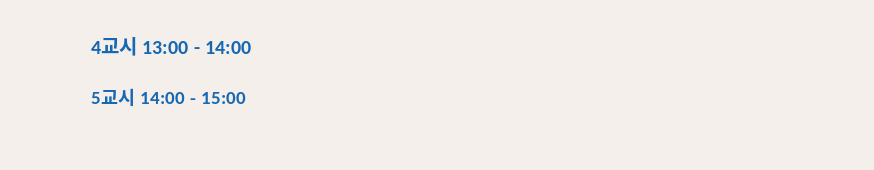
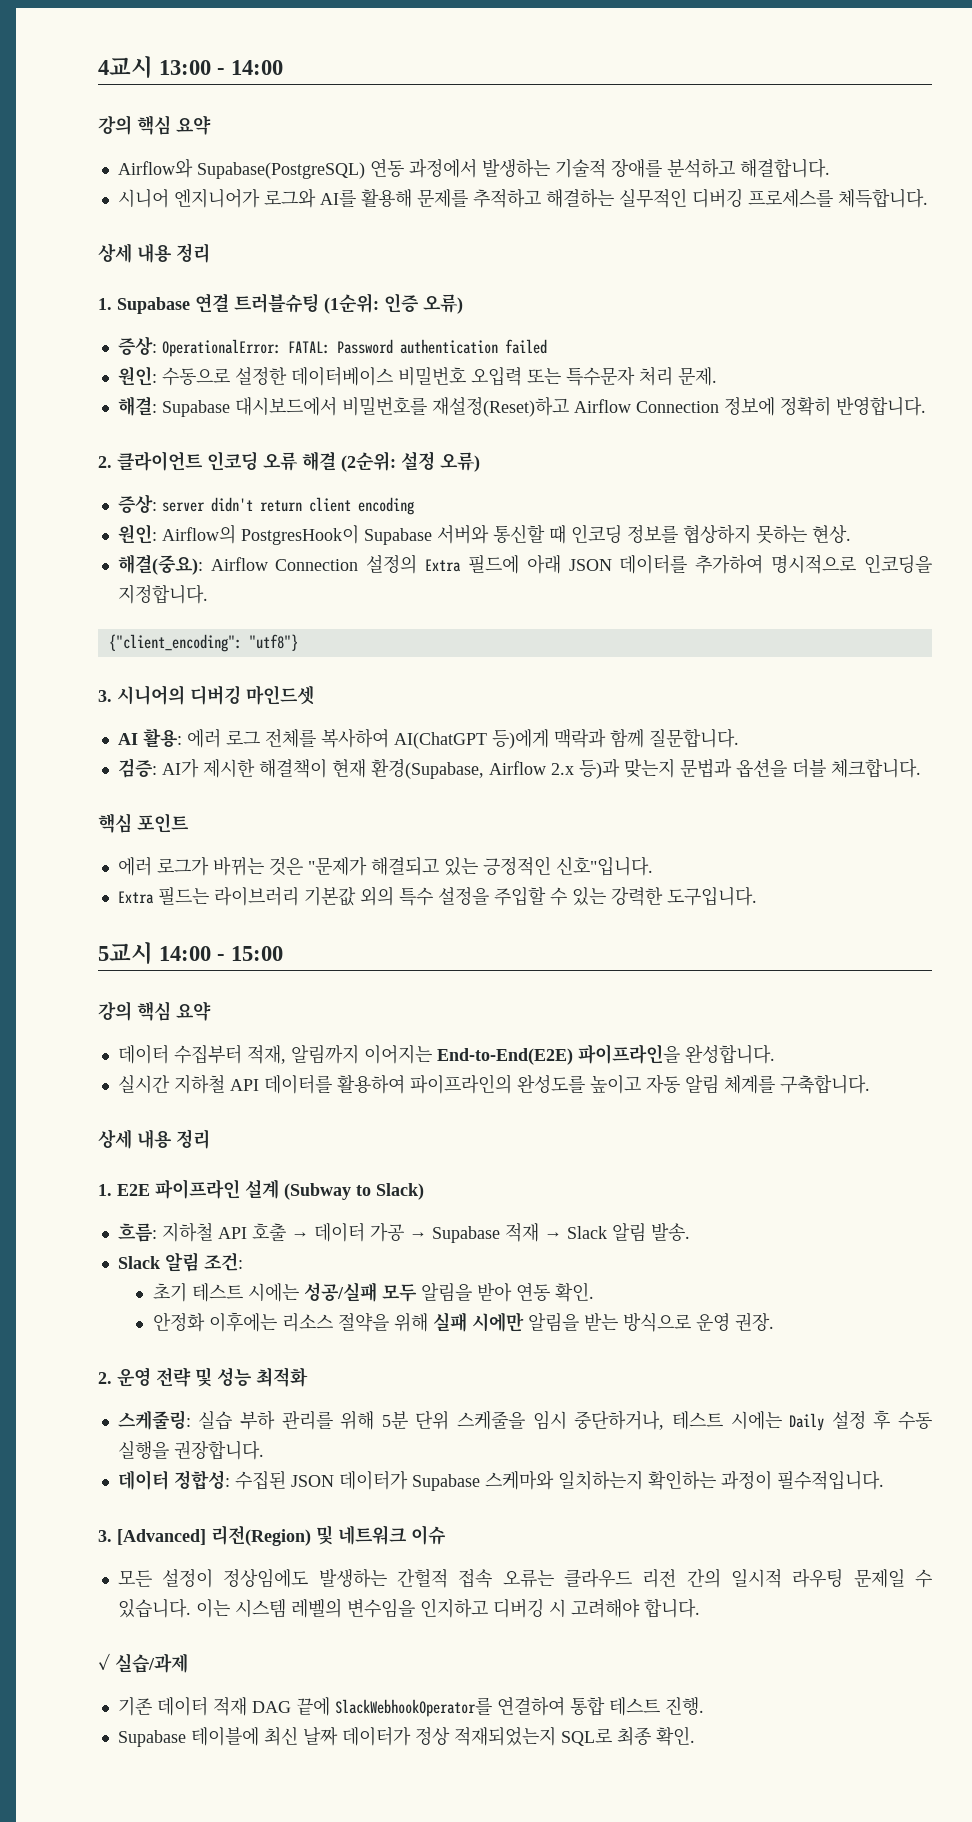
  4교시 13:00 - 14:00
+ 강의 핵심 요약
+ Airflow와 Supabase(PostgreSQL) 연동 과정에서 발생하는 기술적 장애를 분석하고 해결합니다.
+ 시니어 엔지니어가 로그와 AI를 활용해 문제를 추적하고 해결하는 실무적인 디버깅 프로세스를 체득합니다.
+ 상세 내용 정리
+ 1. Supabase 연결 트러블슈팅 (1순위: 인증 오류)
+ 증상: OperationalError: FATAL: Password authentication failed
+ 원인: 수동으로 설정한 데이터베이스 비밀번호 오입력 또는 특수문자 처리 문제.
+ 해결: Supabase 대시보드에서 비밀번호를 재설정(Reset)하고 Airflow Connection 정보에 정확히 반영합니다.
+ 2. 클라이언트 인코딩 오류 해결 (2순위: 설정 오류)
+ 증상: server didn't return client encoding
+ 원인: Airflow의 PostgresHook이 Supabase 서버와 통신할 때 인코딩 정보를 협상하지 못하는 현상.
+ 해결(중요): Airflow Connection 설정의 Extra 필드에 아래 JSON 데이터를 추가하여 명시적으로 인코딩을 지정합니다.
+ {"client_encoding": "utf8"}
+ 3. 시니어의 디버깅 마인드셋
+ AI 활용: 에러 로그 전체를 복사하여 AI(ChatGPT 등)에게 맥락과 함께 질문합니다.
+ 검증: AI가 제시한 해결책이 현재 환경(Supabase, Airflow 2.x 등)과 맞는지 문법과 옵션을 더블 체크합니다.
+ 핵심 포인트
+ 에러 로그가 바뀌는 것은 "문제가 해결되고 있는 긍정적인 신호"입니다.
+ Extra 필드는 라이브러리 기본값 외의 특수 설정을 주입할 수 있는 강력한 도구입니다.
  5교시 14:00 - 15:00
+ 강의 핵심 요약
+ 데이터 수집부터 적재, 알림까지 이어지는 End-to-End(E2E) 파이프라인을 완성합니다.
+ 실시간 지하철 API 데이터를 활용하여 파이프라인의 완성도를 높이고 자동 알림 체계를 구축합니다.
+ 상세 내용 정리
+ 1. E2E 파이프라인 설계 (Subway to Slack)
+ 흐름: 지하철 API 호출 → 데이터 가공 → Supabase 적재 → Slack 알림 발송.
+ Slack 알림 조건:
+ 초기 테스트 시에는 성공/실패 모두 알림을 받아 연동 확인.
+ 안정화 이후에는 리소스 절약을 위해 실패 시에만 알림을 받는 방식으로 운영 권장.
+ 2. 운영 전략 및 성능 최적화
+ 스케줄링: 실습 부하 관리를 위해 5분 단위 스케줄을 임시 중단하거나, 테스트 시에는 Daily 설정 후 수동 실행을 권장합니다.
+ 데이터 정합성: 수집된 JSON 데이터가 Supabase 스케마와 일치하는지 확인하는 과정이 필수적입니다.
+ 3. [Advanced] 리전(Region) 및 네트워크 이슈
+ 모든 설정이 정상임에도 발생하는 간헐적 접속 오류는 클라우드 리전 간의 일시적 라우팅 문제일 수 있습니다. 이는 시스템 레벨의 변수임을 인지하고 디버깅 시 고려해야 합니다.
+ ✓ 실습/과제
+ 기존 데이터 적재 DAG 끝에 SlackWebhookOperator를 연결하여 통합 테스트 진행.
+ Supabase 테이블에 최신 날짜 데이터가 정상 적재되었는지 SQL로 최종 확인.

